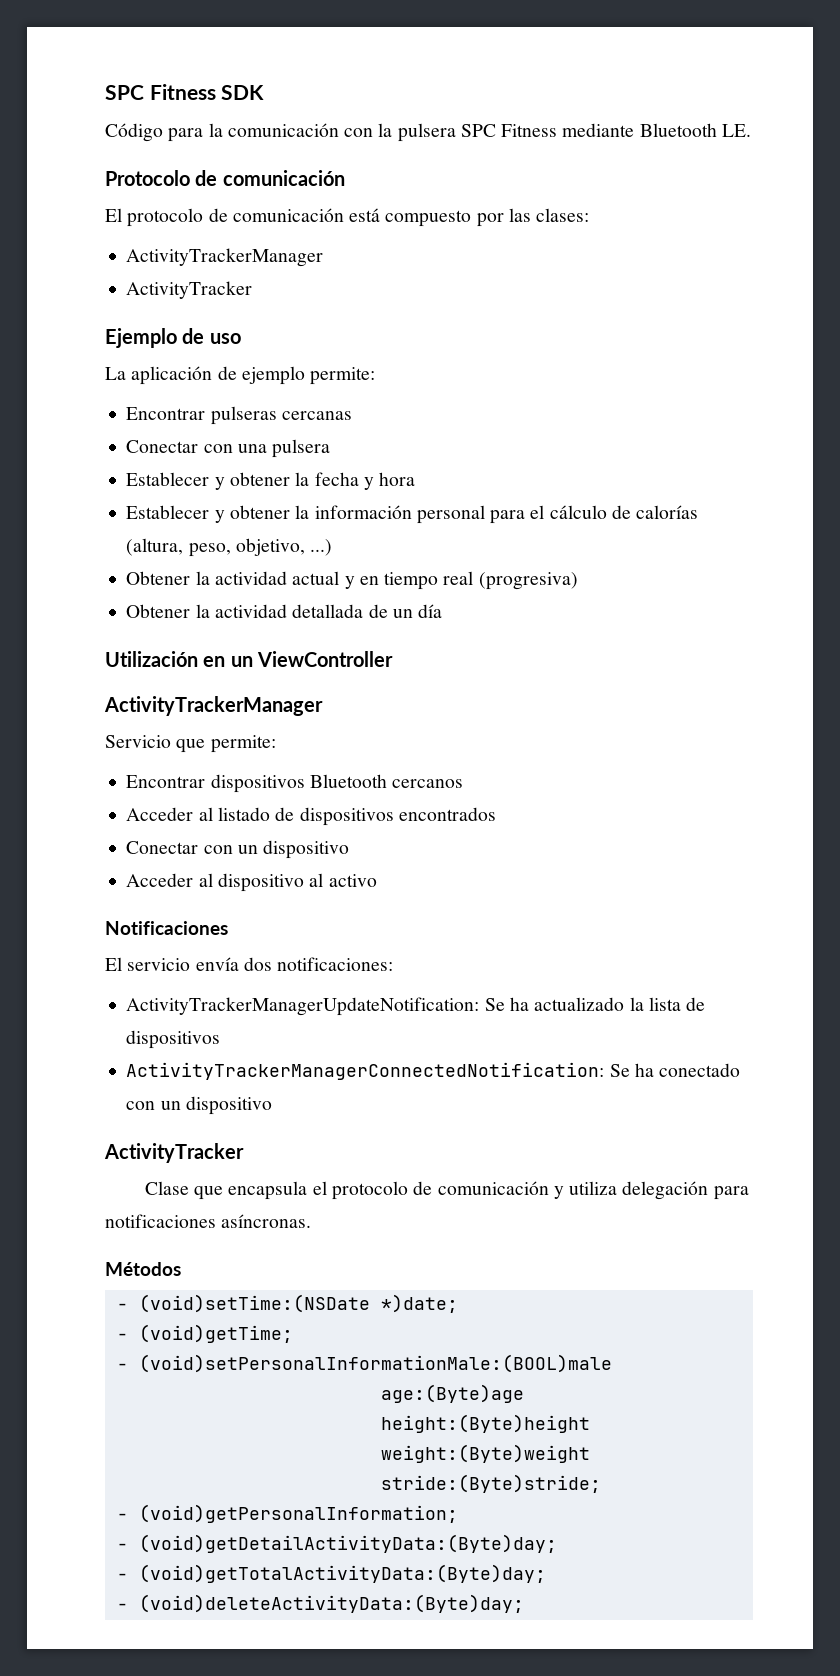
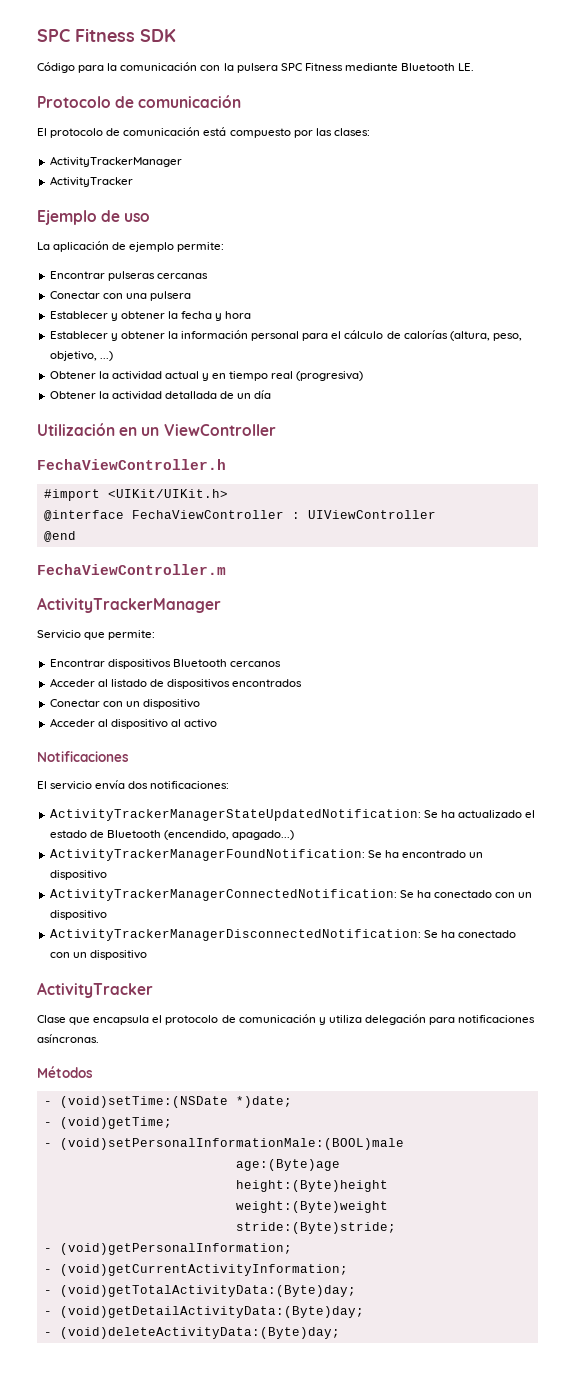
+ FechaViewController.h
+ #import <UIKit/UIKit.h>
+ @interface FechaViewController : UIViewController
+ @end
+ FechaViewController.m
- ActivityTrackerManagerUpdateNotification: Se ha actualizado la lista de dispositivos
+ ActivityTrackerManagerStateUpdatedNotification: Se ha actualizado el estado de Bluetooth (encendido, apagado...)
+ ActivityTrackerManagerFoundNotification: Se ha encontrado un dispositivo
+ ActivityTrackerManagerDisconnectedNotification: Se ha conectado con un dispositivo
- - (void)getDetailActivityData:(Byte)day;
+ - (void)getCurrentActivityInformation;
+ - (void)getDetailActivityData:(Byte)day;

